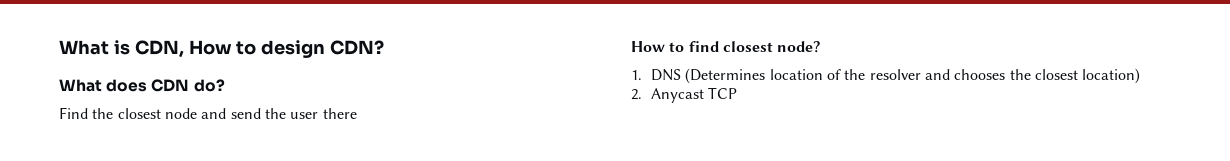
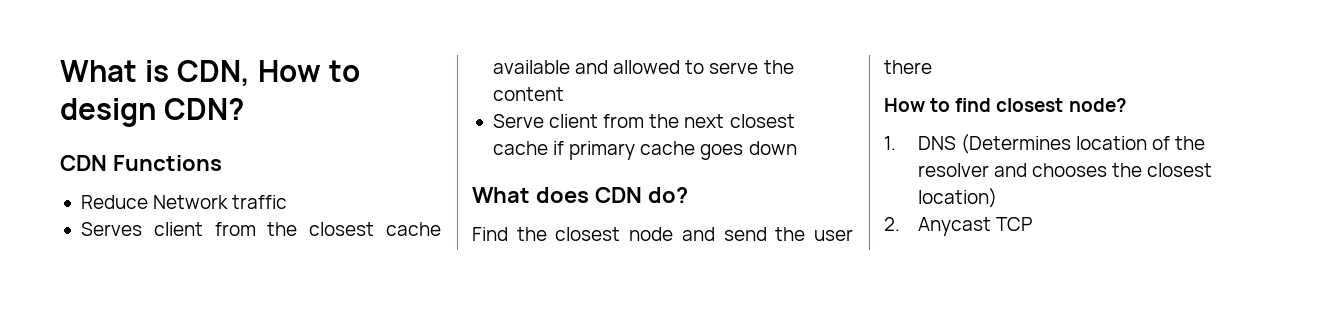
+ CDN Functions
+ Reduce Network traffic
+ Serves client from the closest cache available and allowed to serve the content
+ Serve client from the next closest cache if primary cache goes down

